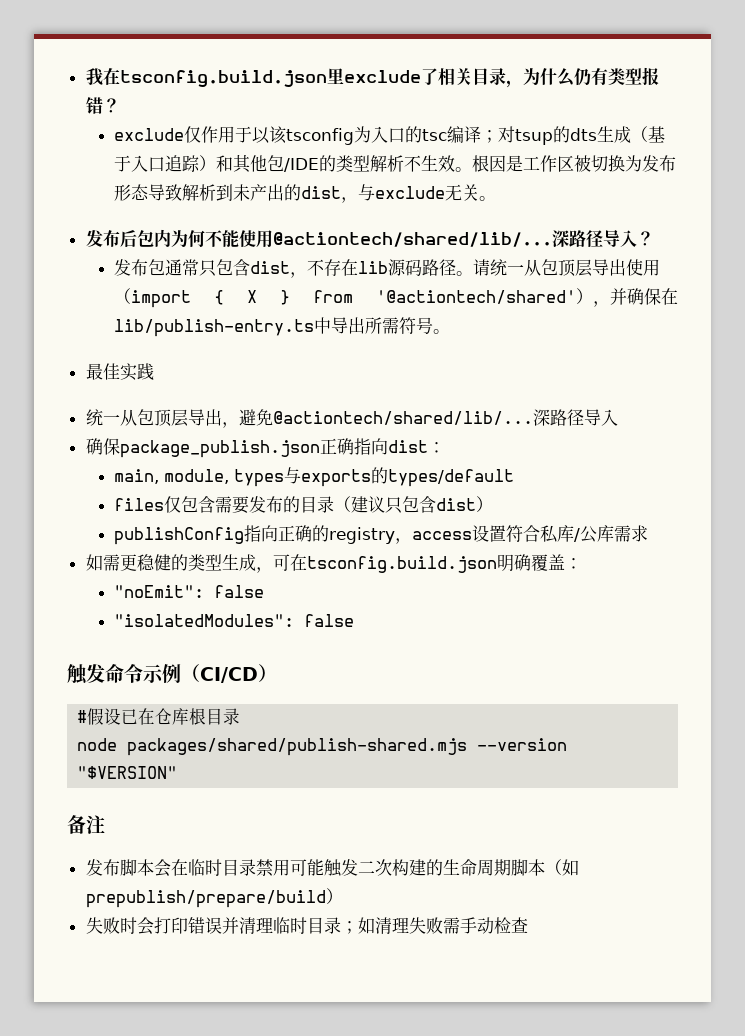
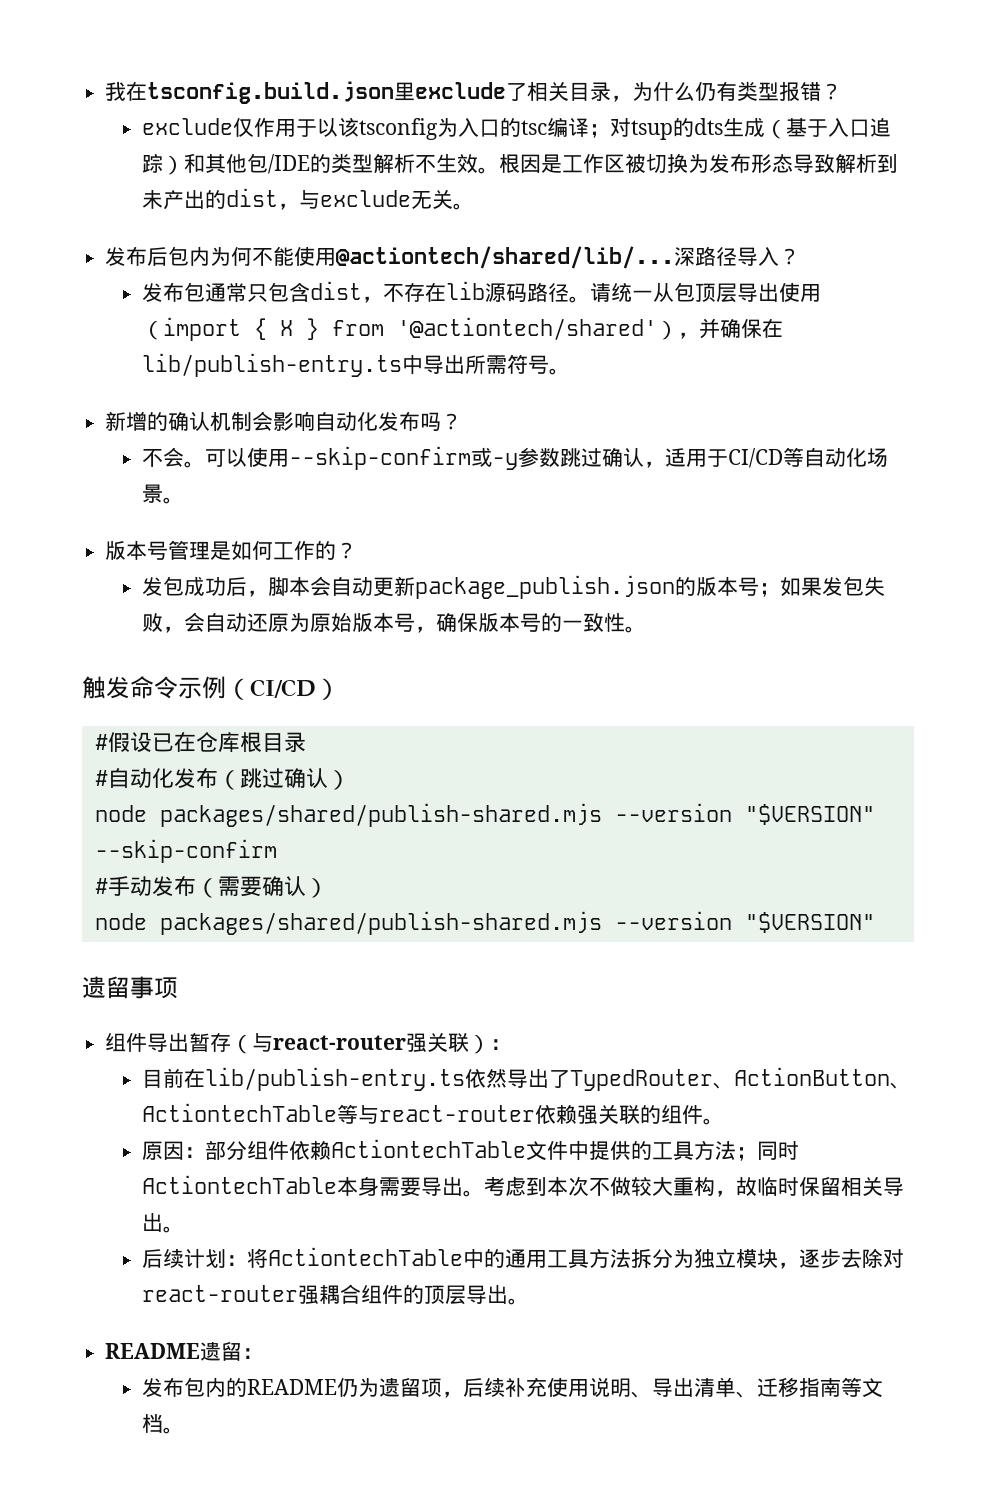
- 最佳实践
- 统一从包顶层导出，避免@actiontech/shared/lib/...深路径导入
- 确保package_publish.json正确指向dist：
- main, module, types与exports的types/default
- files仅包含需要发布的目录（建议只包含dist）
- publishConfig指向正确的registry，access设置符合私库/公库需求
- 如需更稳健的类型生成，可在tsconfig.build.json明确覆盖：
- "noEmit": false
- "isolatedModules": false
+ 新增的确认机制会影响自动化发布吗？
+ 不会。可以使用--skip-confirm或-y参数跳过确认，适用于CI/CD等自动化场景。
+ 版本号管理是如何工作的？
+ 发包成功后，脚本会自动更新package_publish.json的版本号；如果发包失败，会自动还原为原始版本号，确保版本号的一致性。
+ #自动化发布（跳过确认）
+ node packages/shared/publish-shared.mjs --version "$VERSION" --skip-confirm
+ #手动发布（需要确认）
  node packages/shared/publish-shared.mjs --version "$VERSION"
- 备注
- 发布脚本会在临时目录禁用可能触发二次构建的生命周期脚本（如prepublish/prepare/build）
- 失败时会打印错误并清理临时目录；如清理失败需手动检查
+ 遗留事项
+ 组件导出暂存（与react-router强关联）：
+ 目前在lib/publish-entry.ts依然导出了TypedRouter、ActionButton、ActiontechTable等与react-router依赖强关联的组件。
+ 原因：部分组件依赖ActiontechTable文件中提供的工具方法；同时ActiontechTable本身需要导出。考虑到本次不做较大重构，故临时保留相关导出。
+ 后续计划：将ActiontechTable中的通用工具方法拆分为独立模块，逐步去除对react-router强耦合组件的顶层导出。
+ README遗留：
+ 发布包内的README仍为遗留项，后续补充使用说明、导出清单、迁移指南等文档。

